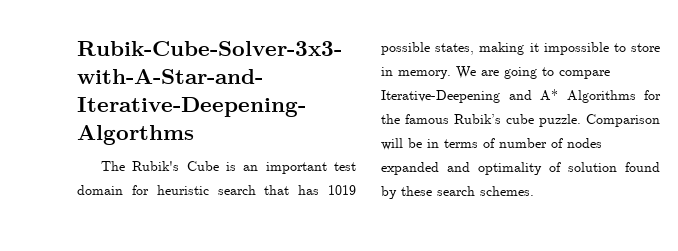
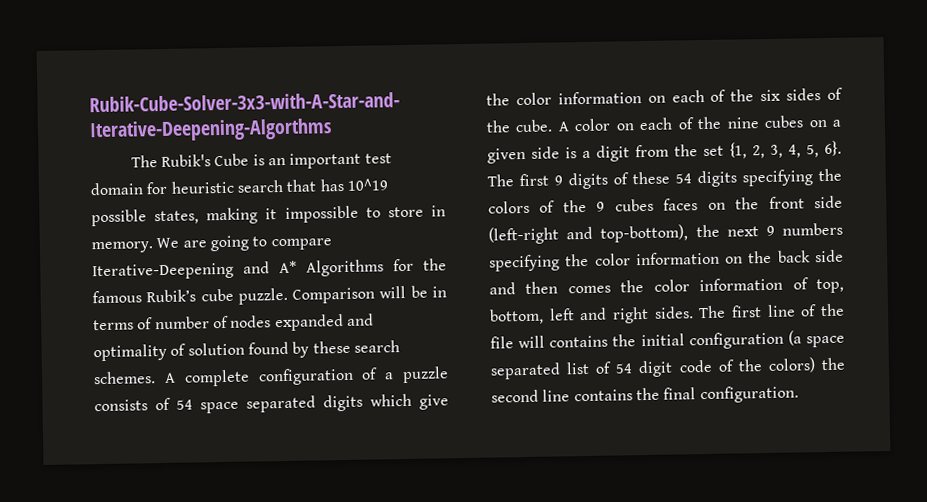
- The Rubik's Cube is an important test domain for heuristic search that has 1019 possible states, making it impossible to store in memory.
+ The Rubik's Cube is an important test domain for heuristic search that has 10^19 possible states, making it impossible to store in memory.
+ A complete configuration of a puzzle consists of 54 space separated digits which give the color information on each of the six sides of the cube. A color on each of the nine cubes on a given side is a digit from the set {1, 2, 3, 4, 5, 6}. The first 9 digits of these 54 digits specifying the colors of the 9 cubes faces on the front side (left-right and top-bottom), the next 9 numbers specifying the color information on the back side and then comes the color information of top, bottom, left and right sides. The first line of the file will contains the initial configuration (a space separated list of 54 digit code of the colors) the second line contains the final configuration.

